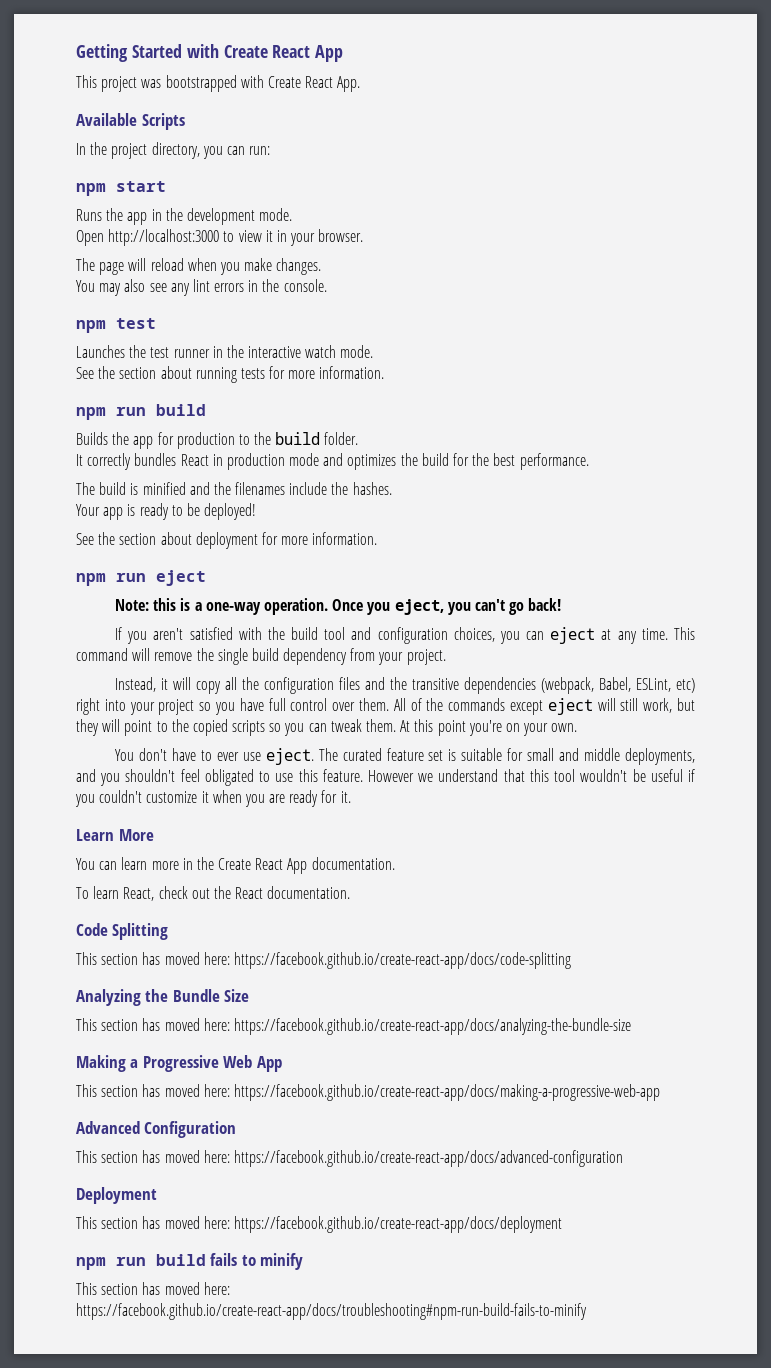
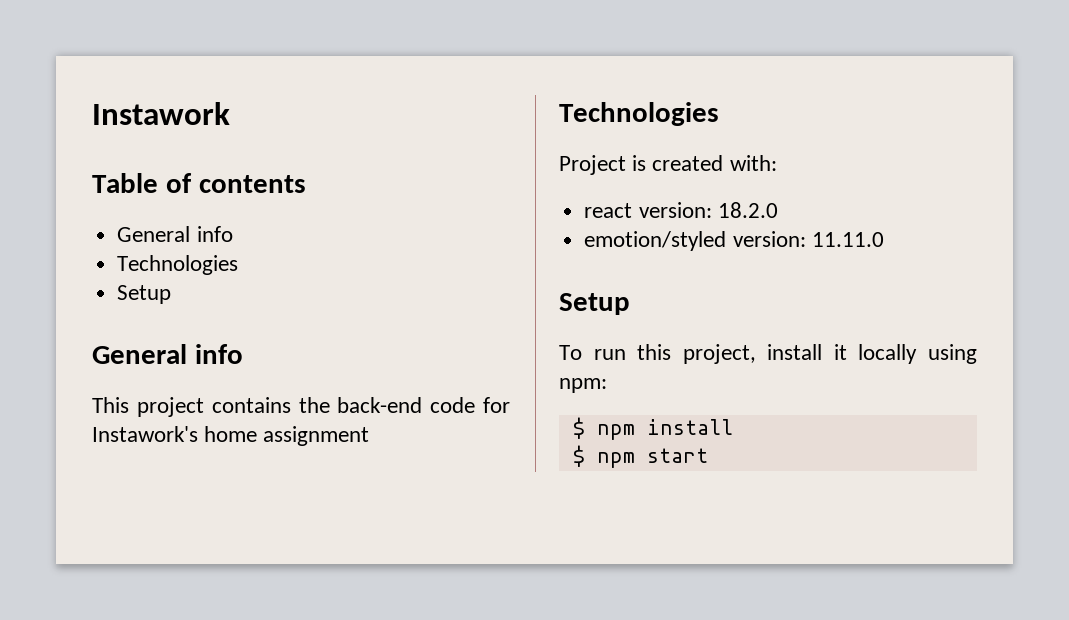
- Getting Started with Create React App
- This project was bootstrapped with Create React App.
- Available Scripts
- In the project directory, you can run:
- npm start
- Runs the app in the development mode.
- Open http://localhost:3000 to view it in your browser.
- The page will reload when you make changes.
- You may also see any lint errors in the console.
- npm test
- Launches the test runner in the interactive watch mode.
- See the section about running tests for more information.
- npm run build
- Builds the app for production to the build folder.
- It correctly bundles React in production mode and optimizes the build for the best performance.
- The build is minified and the filenames include the hashes.
- Your app is ready to be deployed!
- See the section about deployment for more information.
- npm run eject
- Note: this is a one-way operation. Once you eject, you can't go back!
- If you aren't satisfied with the build tool and configuration choices, you can eject at any time. This command will remove the single build dependency from your project.
- Instead, it will copy all the configuration files and the transitive dependencies (webpack, Babel, ESLint, etc) right into your project so you have full control over them. All of the commands except eject will still work, but they will point to the copied scripts so you can tweak them. At this point you're on your own.
- You don't have to ever use eject. The curated feature set is suitable for small and middle deployments, and you shouldn't feel obligated to use this feature. However we understand that this tool wouldn't be useful if you couldn't customize it when you are ready for it.
- Learn More
- You can learn more in the Create React App documentation.
- To learn React, check out the React documentation.
- Code Splitting
- This section has moved here: https://facebook.github.io/create-react-app/docs/code-splitting
- Analyzing the Bundle Size
- This section has moved here: https://facebook.github.io/create-react-app/docs/analyzing-the-bundle-size
- Making a Progressive Web App
- This section has moved here: https://facebook.github.io/create-react-app/docs/making-a-progressive-web-app
- Advanced Configuration
- This section has moved here: https://facebook.github.io/create-react-app/docs/advanced-configuration
- Deployment
- This section has moved here: https://facebook.github.io/create-react-app/docs/deployment
- npm run build fails to minify
- This section has moved here: https://facebook.github.io/create-react-app/docs/troubleshooting#npm-run-build-fails-to-minify
+ Instawork
+ Table of contents
+ General info
+ Technologies
+ Setup
+ General info
+ This project contains the back-end code for Instawork's home assignment
+ Technologies
+ Project is created with:
+ react version: 18.2.0
+ emotion/styled version: 11.11.0
+ Setup
+ To run this project, install it locally using npm:
+ $ npm install
+ $ npm start

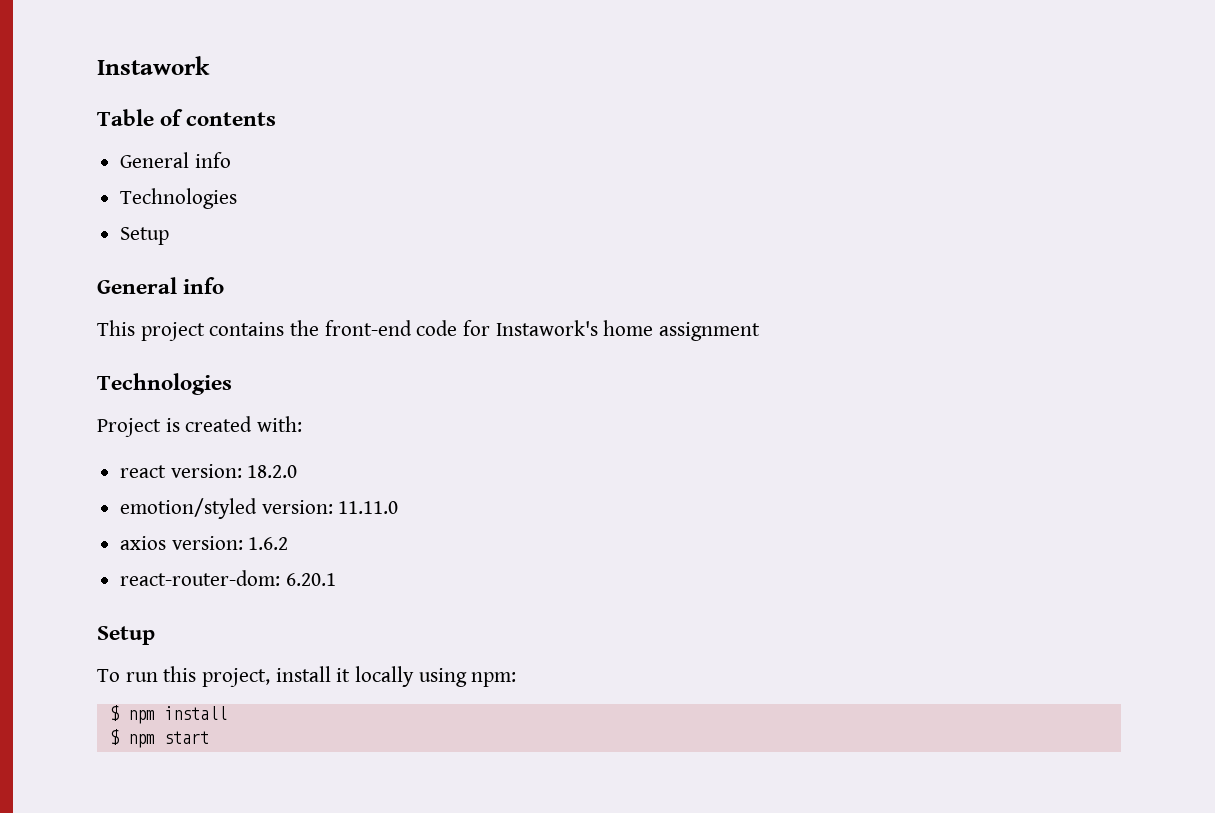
- This project contains the back-end code for Instawork's home assignment
+ This project contains the front-end code for Instawork's home assignment
+ axios version: 1.6.2
+ react-router-dom: 6.20.1

